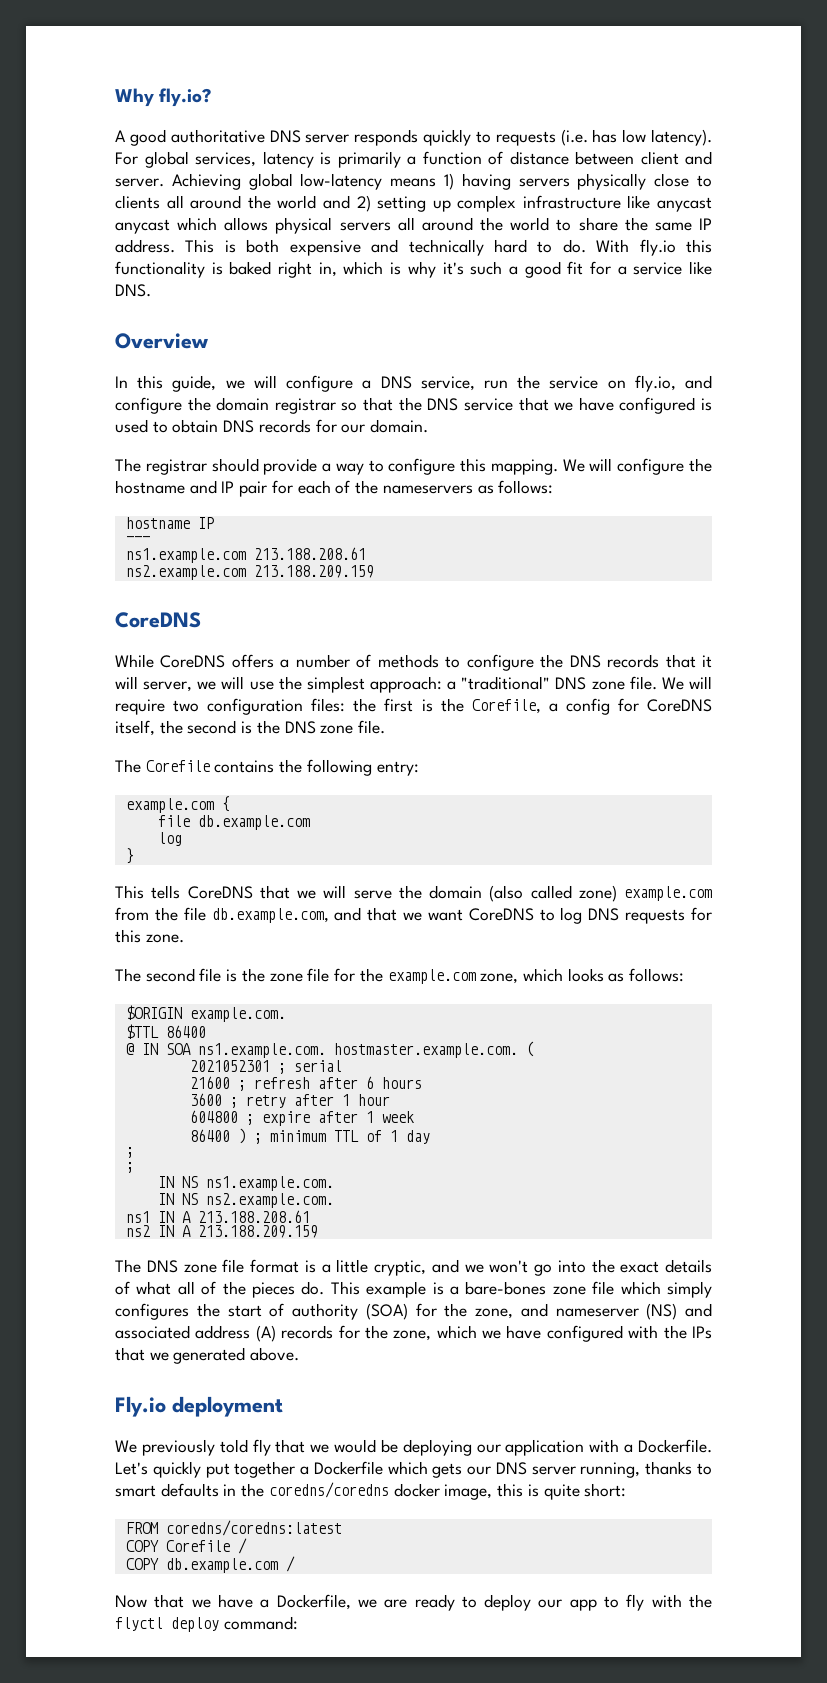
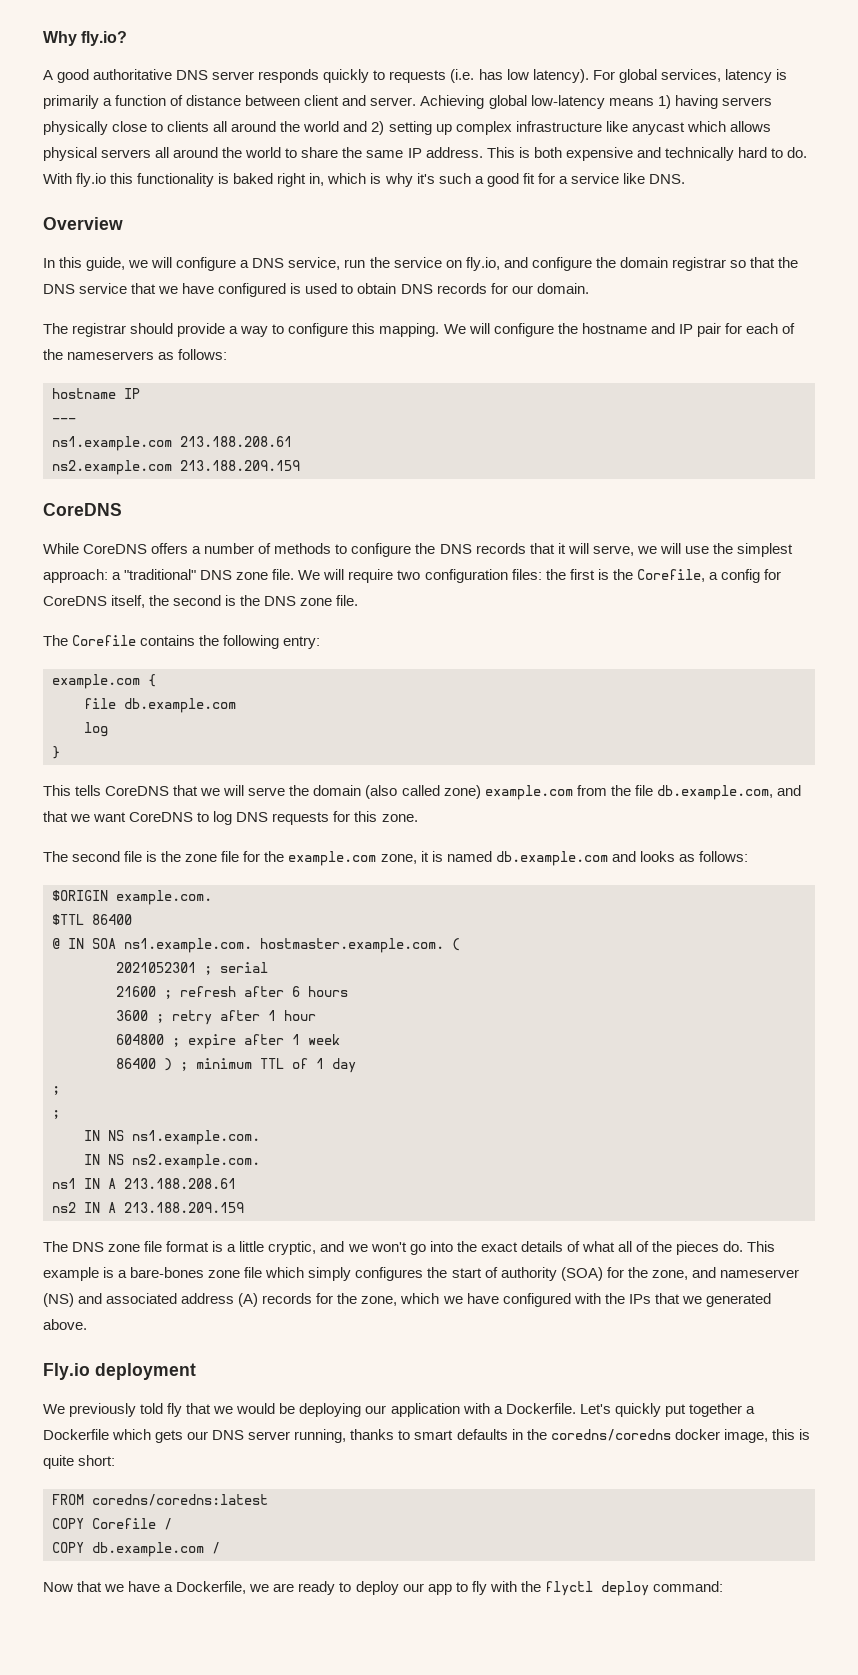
- Achieving global low-latency means 1) having servers physically close to clients all around the world and 2) setting up complex infrastructure like anycast anycast which allows physical servers all around the world to share the same IP address.
+ Achieving global low-latency means 1) having servers physically close to clients all around the world and 2) setting up complex infrastructure like anycast which allows physical servers all around the world to share the same IP address.
- While CoreDNS offers a number of methods to configure the DNS records that it will server, we will use the simplest approach: a "traditional" DNS zone file.
+ While CoreDNS offers a number of methods to configure the DNS records that it will serve, we will use the simplest approach: a "traditional" DNS zone file.
- The second file is the zone file for the example.com zone, which looks as follows:
+ The second file is the zone file for the example.com zone, it is named db.example.com and looks as follows:

